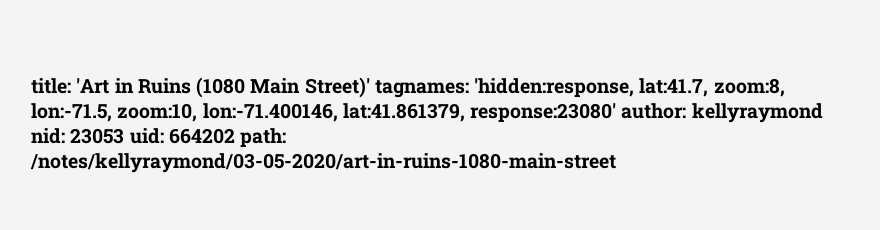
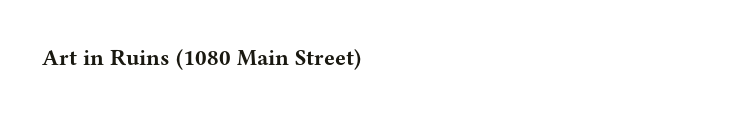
- title: 'Art in Ruins (1080 Main Street)' tagnames: 'hidden:response, lat:41.7, zoom:8, lon:-71.5, zoom:10, lon:-71.400146, lat:41.861379, response:23080' author: kellyraymond nid: 23053 uid: 664202 path: /notes/kellyraymond/03-05-2020/art-in-ruins-1080-main-street
+ Art in Ruins (1080 Main Street)

